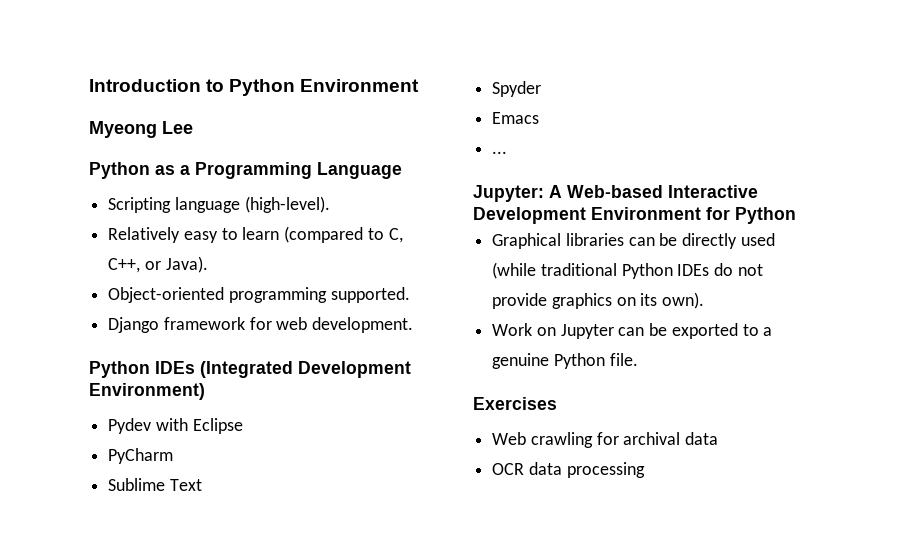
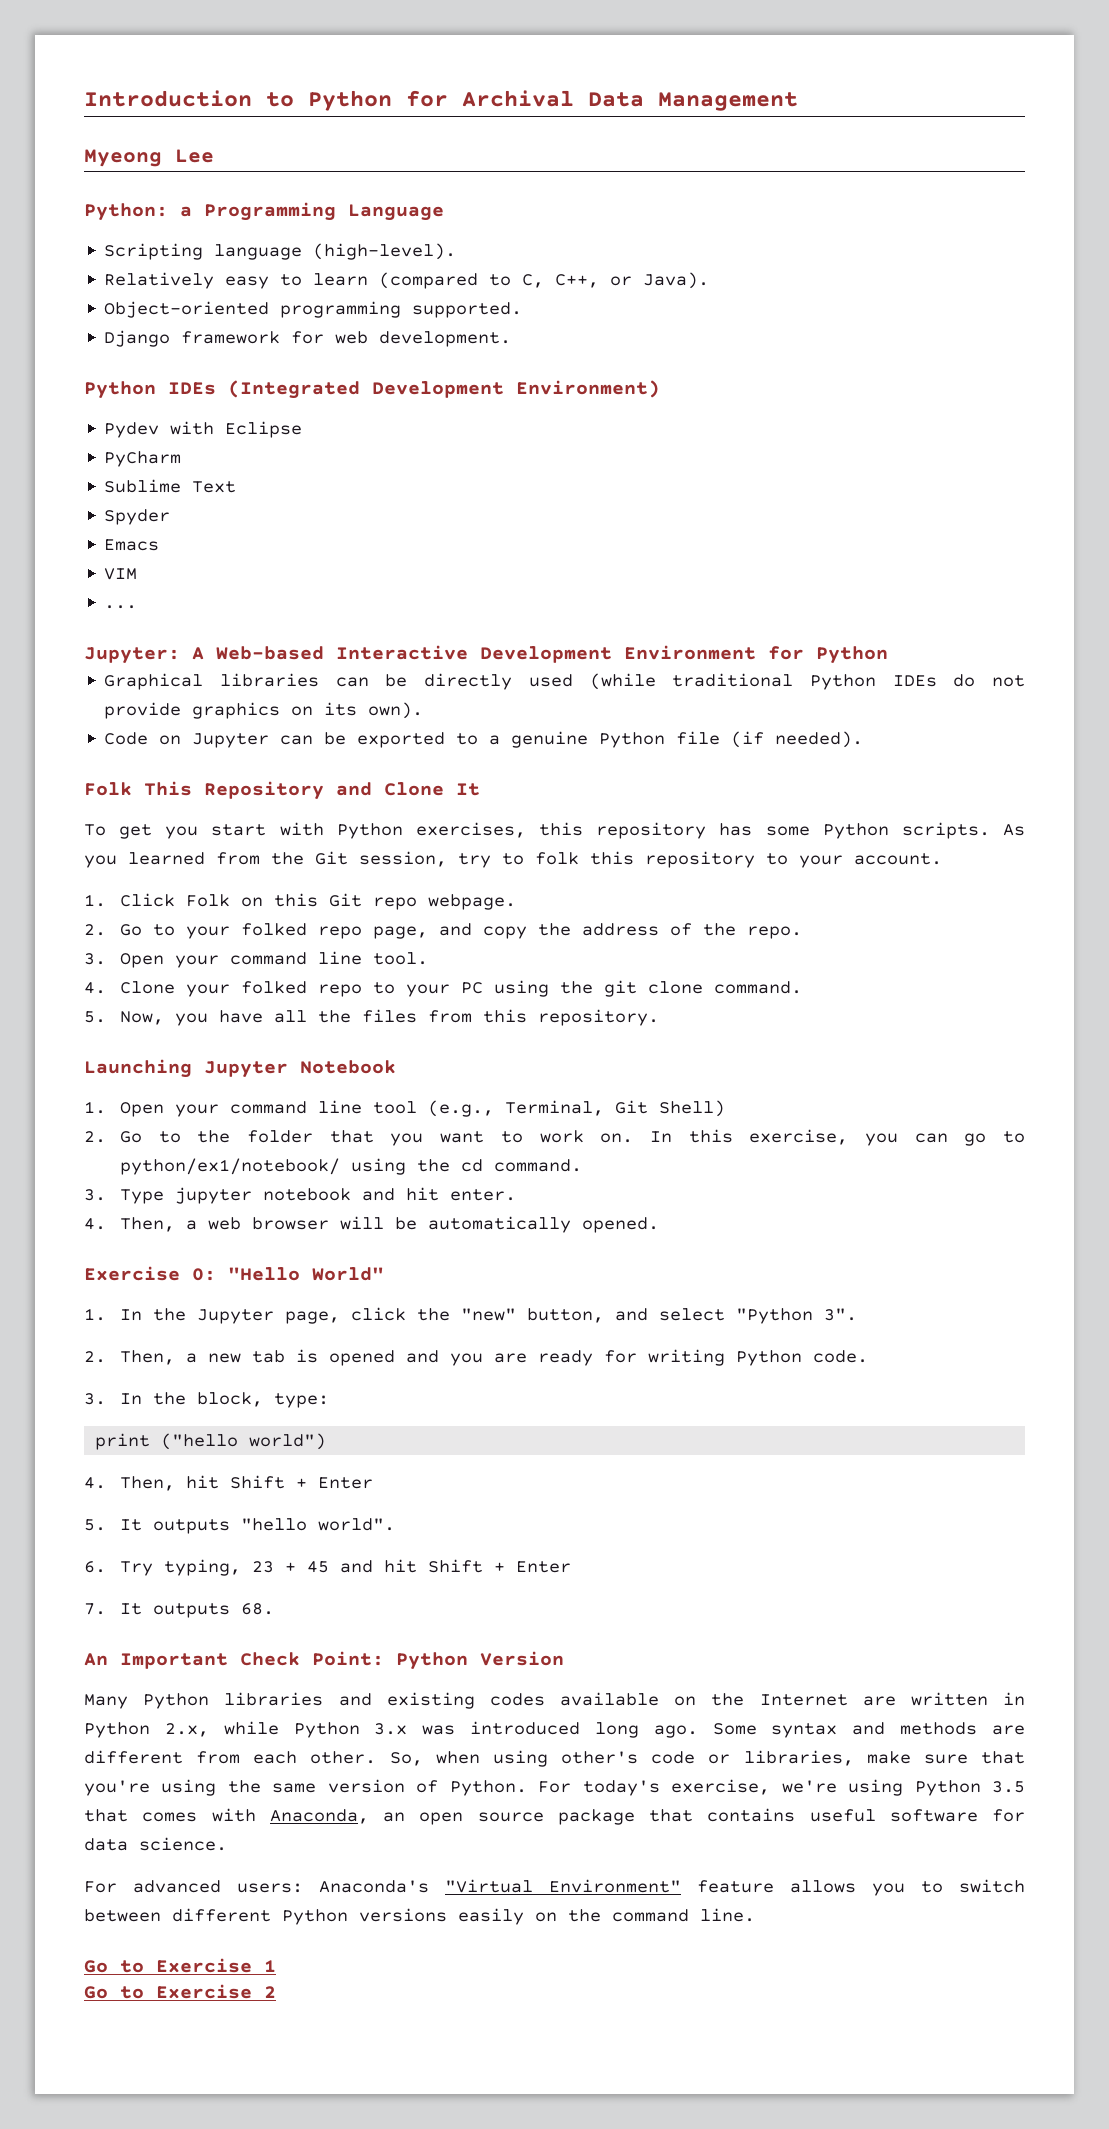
- Introduction to Python Environment
+ Introduction to Python for Archival Data Management
- Python as a Programming Language
+ Python: a Programming Language
+ VIM
- Work on Jupyter can be exported to a genuine Python file.
- Exercises
- Web crawling for archival data
- OCR data processing
+ Code on Jupyter can be exported to a genuine Python file (if needed).
+ Folk This Repository and Clone It
+ To get you start with Python exercises, this repository has some Python scripts. As you learned from the Git session, try to folk this repository to your account.
+ 1. Click Folk on this Git repo webpage.
+ 2. Go to your folked repo page, and copy the address of the repo.
+ 3. Open your command line tool.
+ 4. Clone your folked repo to your PC using the git clone command.
+ 5. Now, you have all the files from this repository.
+ Launching Jupyter Notebook
+ 1. Open your command line tool (e.g., Terminal, Git Shell)
+ 2. Go to the folder that you want to work on. In this exercise, you can go to python/ex1/notebook/ using the cd command.
+ 3. Type jupyter notebook and hit enter.
+ 4. Then, a web browser will be automatically opened.
+ Exercise 0: "Hello World"
+ 1. In the Jupyter page, click the "new" button, and select "Python 3".
+ 2. Then, a new tab is opened and you are ready for writing Python code.
+ 3. In the block, type:
+ print ("hello world")
+ 4. Then, hit Shift + Enter
+ 5. It outputs "hello world".
+ 6. Try typing, 23 + 45 and hit Shift + Enter
+ 7. It outputs 68.
+ An Important Check Point: Python Version
+ Many Python libraries and existing codes available on the Internet are written in Python 2.x, while Python 3.x was introduced long ago. Some syntax and methods are different from each other. So, when using other's code or libraries, make sure that you're using the same version of Python. For today's exercise, we're using Python 3.5 that comes with Anaconda, an open source package that contains useful software for data science.
+ For advanced users: Anaconda's "Virtual Environment" feature allows you to switch between different Python versions easily on the command line.
+ Go to Exercise 1
+ Go to Exercise 2

